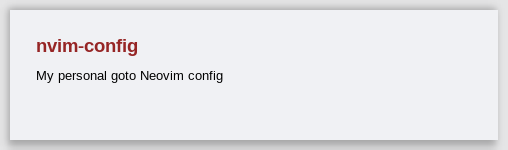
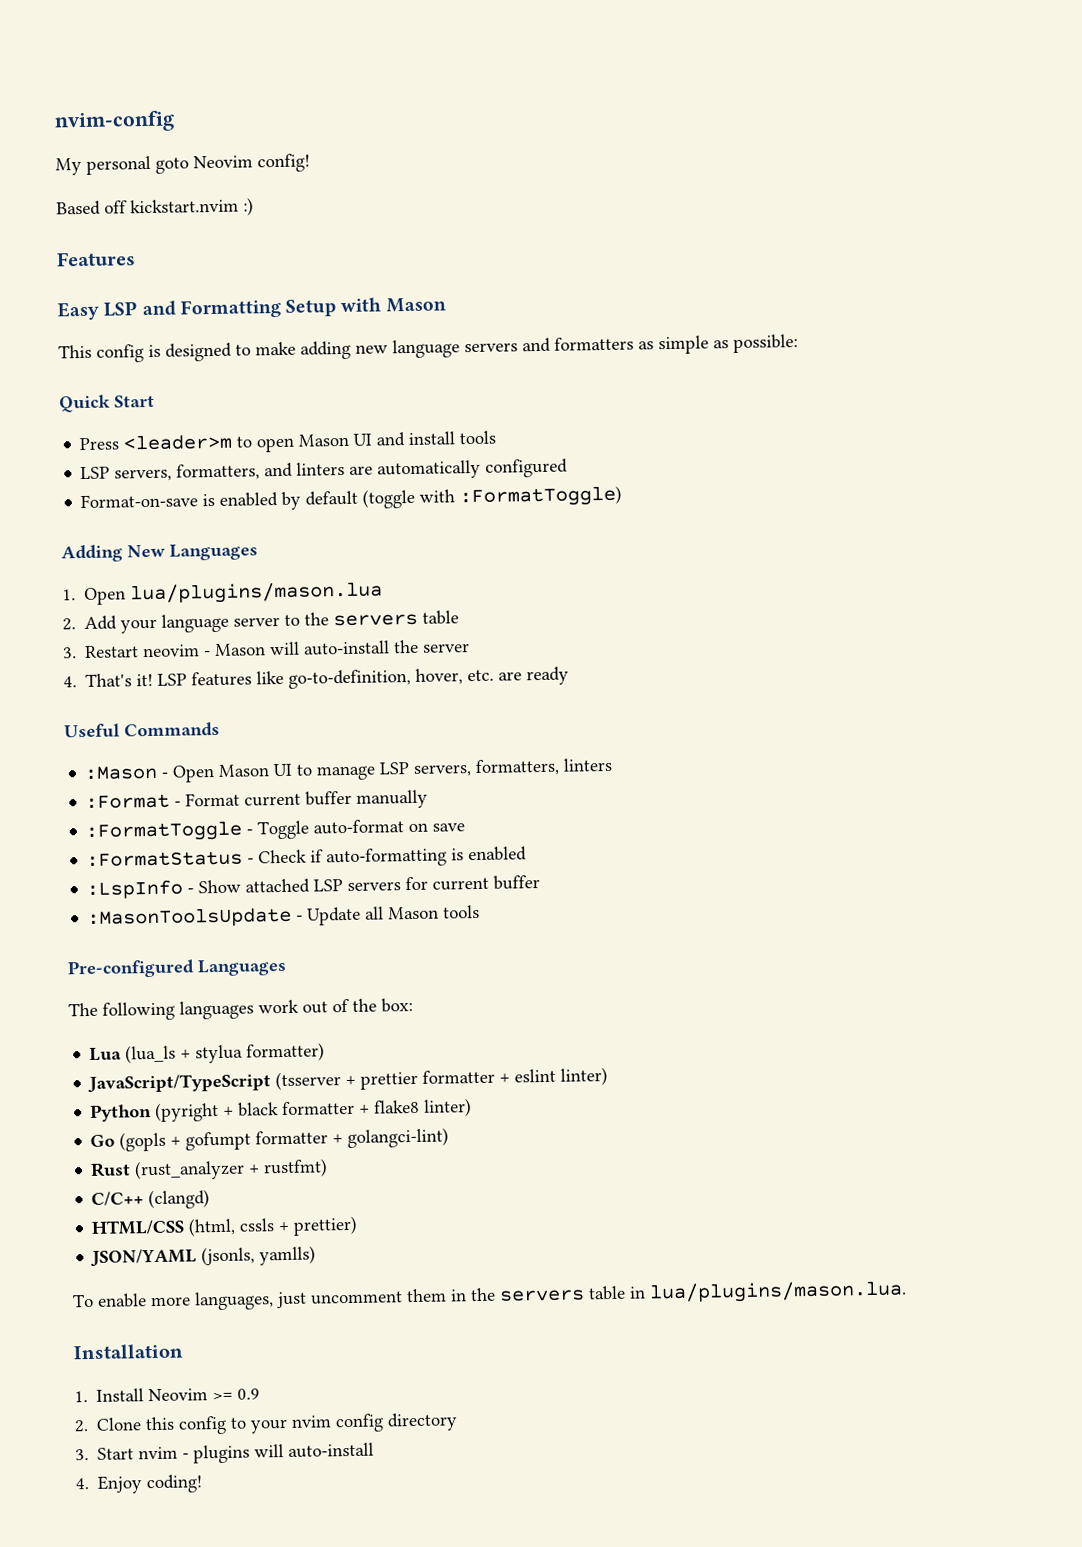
- My personal goto Neovim config
+ My personal goto Neovim config!
+ Based off kickstart.nvim :)
+ Features
+ Easy LSP and Formatting Setup with Mason
+ This config is designed to make adding new language servers and formatters as simple as possible:
+ Quick Start
+ Press <leader>m to open Mason UI and install tools
+ LSP servers, formatters, and linters are automatically configured
+ Format-on-save is enabled by default (toggle with :FormatToggle)
+ Adding New Languages
+ 1. Open lua/plugins/mason.lua
+ 2. Add your language server to the servers table
+ 3. Restart neovim - Mason will auto-install the server
+ 4. That's it! LSP features like go-to-definition, hover, etc. are ready
+ Useful Commands
+ :Mason - Open Mason UI to manage LSP servers, formatters, linters
+ :Format - Format current buffer manually
+ :FormatToggle - Toggle auto-format on save
+ :FormatStatus - Check if auto-formatting is enabled
+ :LspInfo - Show attached LSP servers for current buffer
+ :MasonToolsUpdate - Update all Mason tools
+ Pre-configured Languages
+ The following languages work out of the box:
+ Lua (lua_ls + stylua formatter)
+ JavaScript/TypeScript (tsserver + prettier formatter + eslint linter)
+ Python (pyright + black formatter + flake8 linter)
+ Go (gopls + gofumpt formatter + golangci-lint)
+ Rust (rust_analyzer + rustfmt)
+ C/C++ (clangd)
+ HTML/CSS (html, cssls + prettier)
+ JSON/YAML (jsonls, yamlls)
+ To enable more languages, just uncomment them in the servers table in lua/plugins/mason.lua.
+ Installation
+ 1. Install Neovim >= 0.9
+ 2. Clone this config to your nvim config directory
+ 3. Start nvim - plugins will auto-install
+ 4. Enjoy coding!

